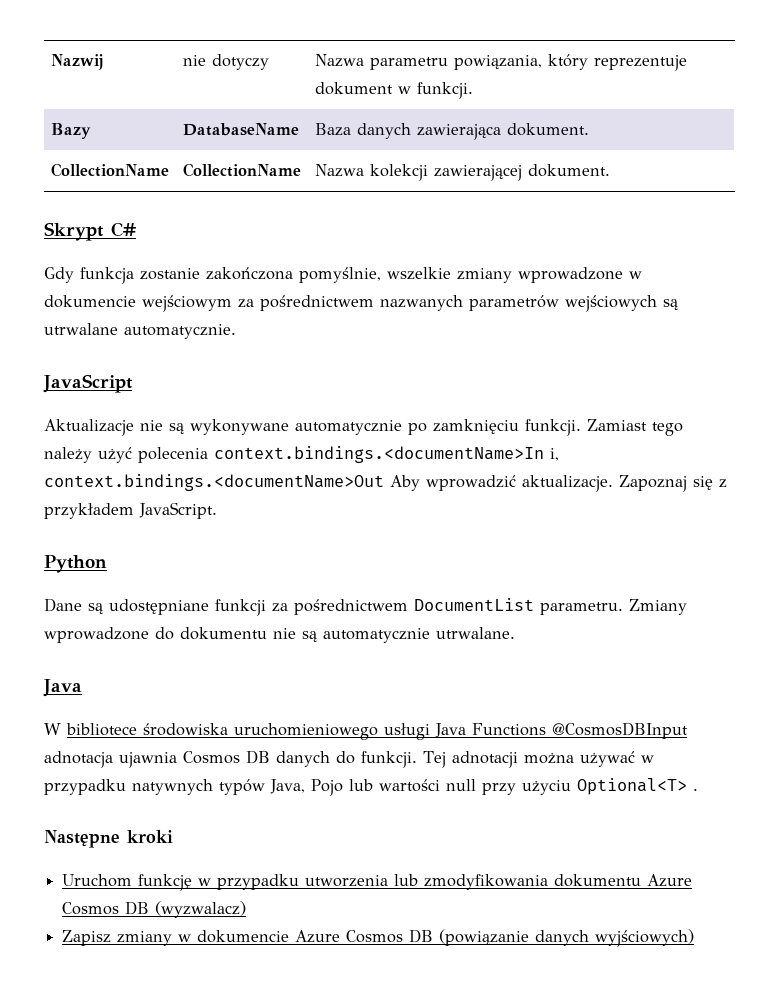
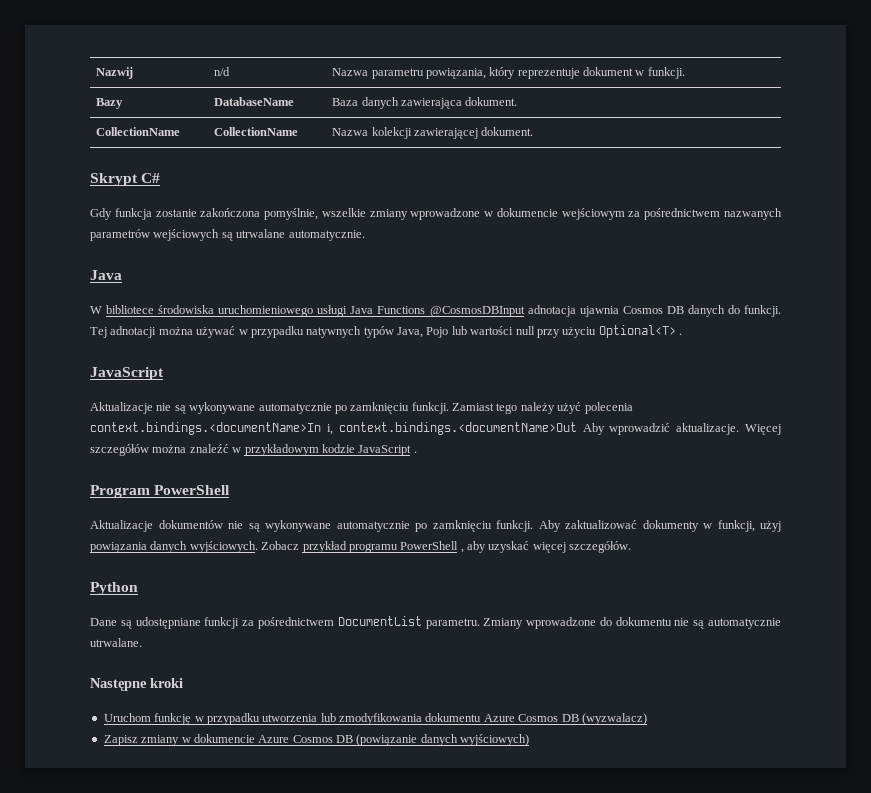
- Nazwij | nie dotyczy | Nazwa parametru powiązania, który reprezentuje dokument w funkcji.
+ Nazwij | n/d | Nazwa parametru powiązania, który reprezentuje dokument w funkcji.
- JavaScript
- Aktualizacje nie są wykonywane automatycznie po zamknięciu funkcji. Zamiast tego należy użyć polecenia context.bindings.<documentName>In i, context.bindings.<documentName>Out Aby wprowadzić aktualizacje. Zapoznaj się z przykładem JavaScript.
- Python
- Dane są udostępniane funkcji za pośrednictwem DocumentList parametru. Zmiany wprowadzone do dokumentu nie są automatycznie utrwalane.
  Tej adnotacji można używać w przypadku natywnych typów Java, Pojo lub wartości null przy użyciu Optional<T> .
+ JavaScript
+ Aktualizacje nie są wykonywane automatycznie po zamknięciu funkcji. Zamiast tego należy użyć polecenia context.bindings.<documentName>In i, context.bindings.<documentName>Out Aby wprowadzić aktualizacje. Więcej szczegółów można znaleźć w przykładowym kodzie JavaScript .
+ Program PowerShell
+ Aktualizacje dokumentów nie są wykonywane automatycznie po zamknięciu funkcji. Aby zaktualizować dokumenty w funkcji, użyj powiązania danych wyjściowych. Zobacz przykład programu PowerShell , aby uzyskać więcej szczegółów.
+ Python
+ Dane są udostępniane funkcji za pośrednictwem DocumentList parametru. Zmiany wprowadzone do dokumentu nie są automatycznie utrwalane.

